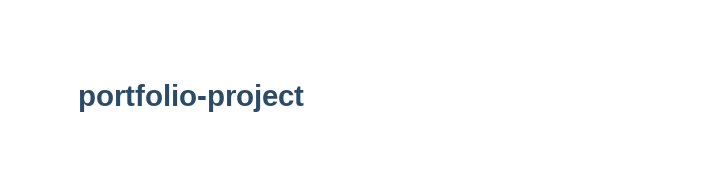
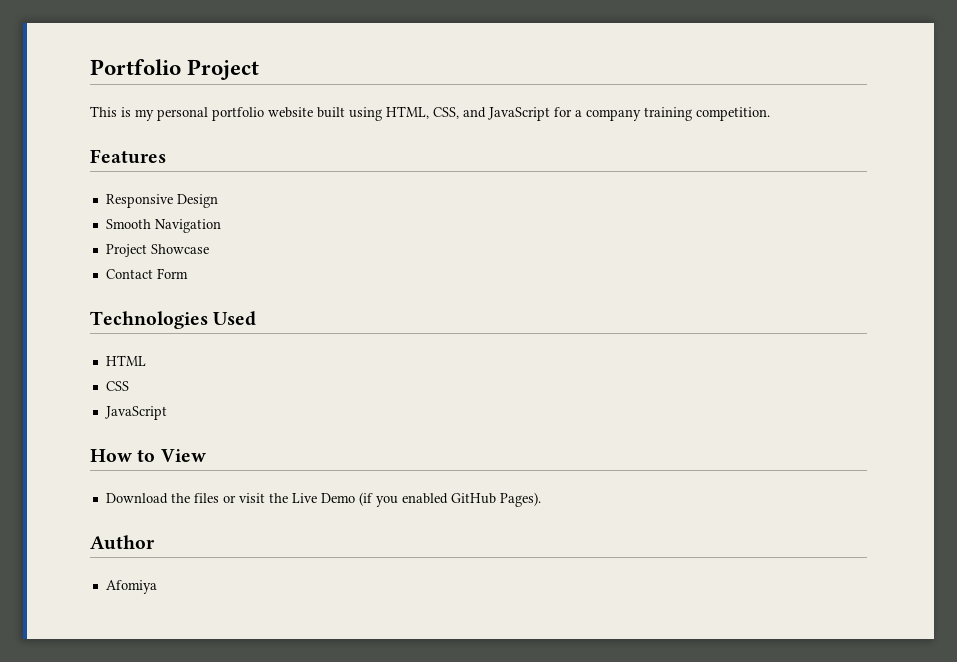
- portfolio-project
+ Portfolio Project
+ This is my personal portfolio website built using HTML, CSS, and JavaScript for a company training competition.
+ Features
+ Responsive Design
+ Smooth Navigation
+ Project Showcase
+ Contact Form
+ Technologies Used
+ HTML
+ CSS
+ JavaScript
+ How to View
+ Download the files or visit the Live Demo (if you enabled GitHub Pages).
+ Author
+ Afomiya

